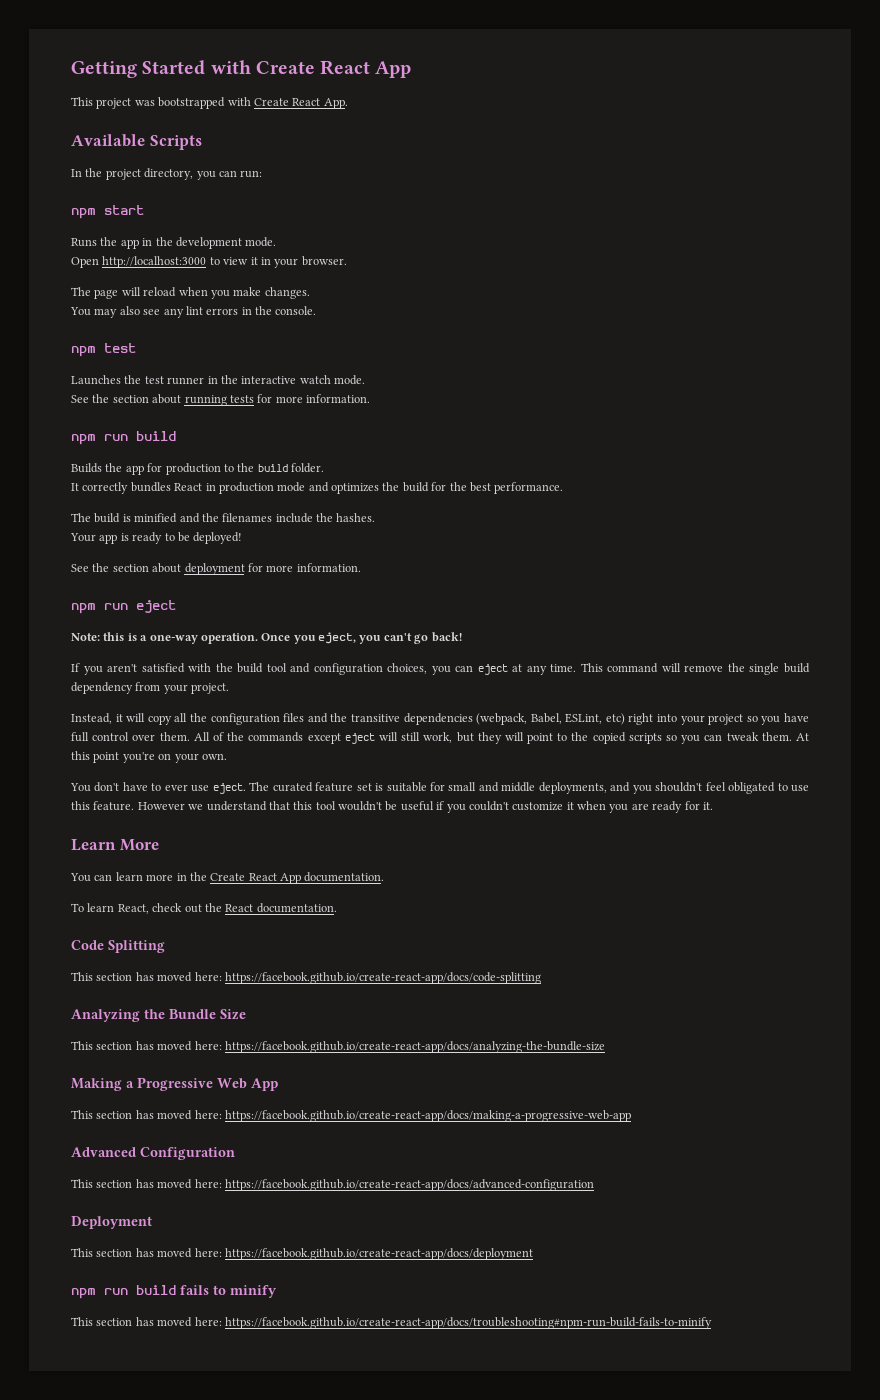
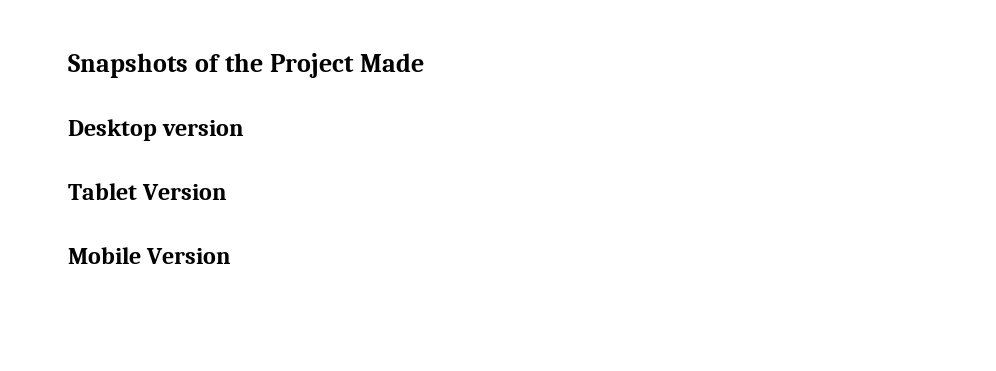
- Getting Started with Create React App
- This project was bootstrapped with Create React App.
- Available Scripts
- In the project directory, you can run:
- npm start
- Runs the app in the development mode.
- Open http://localhost:3000 to view it in your browser.
- The page will reload when you make changes.
- You may also see any lint errors in the console.
- npm test
- Launches the test runner in the interactive watch mode.
- See the section about running tests for more information.
- npm run build
- Builds the app for production to the build folder.
- It correctly bundles React in production mode and optimizes the build for the best performance.
- The build is minified and the filenames include the hashes.
- Your app is ready to be deployed!
- See the section about deployment for more information.
- npm run eject
- Note: this is a one-way operation. Once you eject, you can't go back!
- If you aren't satisfied with the build tool and configuration choices, you can eject at any time. This command will remove the single build dependency from your project.
- Instead, it will copy all the configuration files and the transitive dependencies (webpack, Babel, ESLint, etc) right into your project so you have full control over them. All of the commands except eject will still work, but they will point to the copied scripts so you can tweak them. At this point you're on your own.
- You don't have to ever use eject. The curated feature set is suitable for small and middle deployments, and you shouldn't feel obligated to use this feature. However we understand that this tool wouldn't be useful if you couldn't customize it when you are ready for it.
- Learn More
- You can learn more in the Create React App documentation.
- To learn React, check out the React documentation.
- Code Splitting
- This section has moved here: https://facebook.github.io/create-react-app/docs/code-splitting
- Analyzing the Bundle Size
- This section has moved here: https://facebook.github.io/create-react-app/docs/analyzing-the-bundle-size
- Making a Progressive Web App
- This section has moved here: https://facebook.github.io/create-react-app/docs/making-a-progressive-web-app
- Advanced Configuration
- This section has moved here: https://facebook.github.io/create-react-app/docs/advanced-configuration
- Deployment
- This section has moved here: https://facebook.github.io/create-react-app/docs/deployment
- npm run build fails to minify
- This section has moved here: https://facebook.github.io/create-react-app/docs/troubleshooting#npm-run-build-fails-to-minify
+ Snapshots of the Project Made
+ Desktop version
+ Tablet Version
+ Mobile Version

